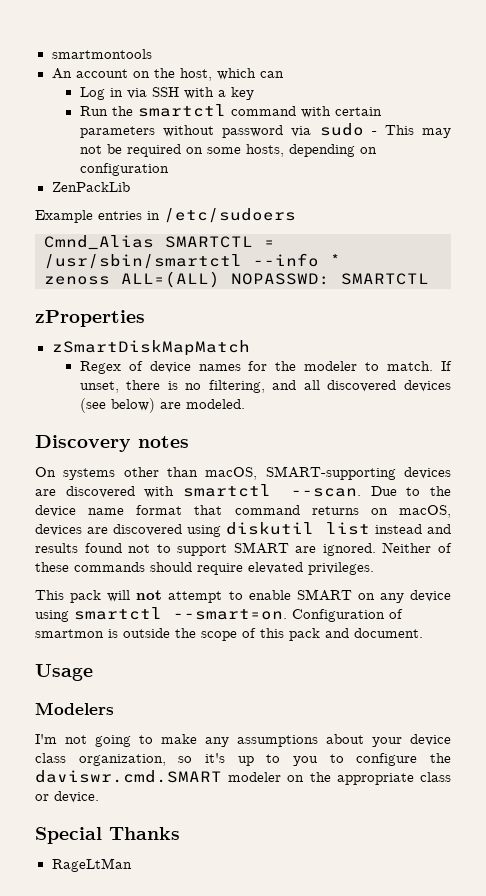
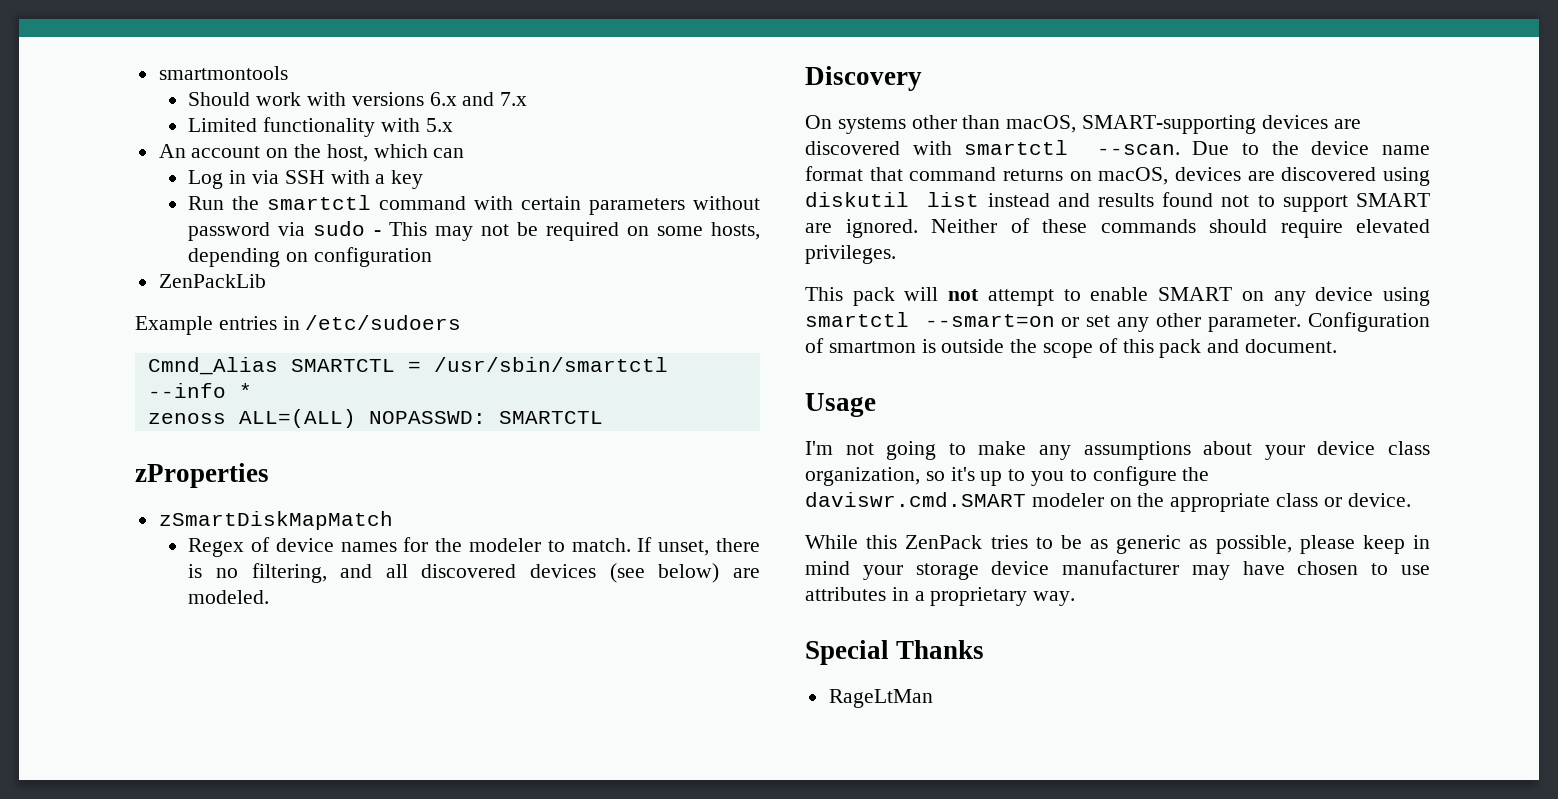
+ Should work with versions 6.x and 7.x
+ Limited functionality with 5.x
- Discovery notes
+ Discovery
- This pack will not attempt to enable SMART on any device using smartctl --smart=on.
+ This pack will not attempt to enable SMART on any device using smartctl --smart=on or set any other parameter.
- Modelers
+ While this ZenPack tries to be as generic as possible, please keep in mind your storage device manufacturer may have chosen to use attributes in a proprietary way.

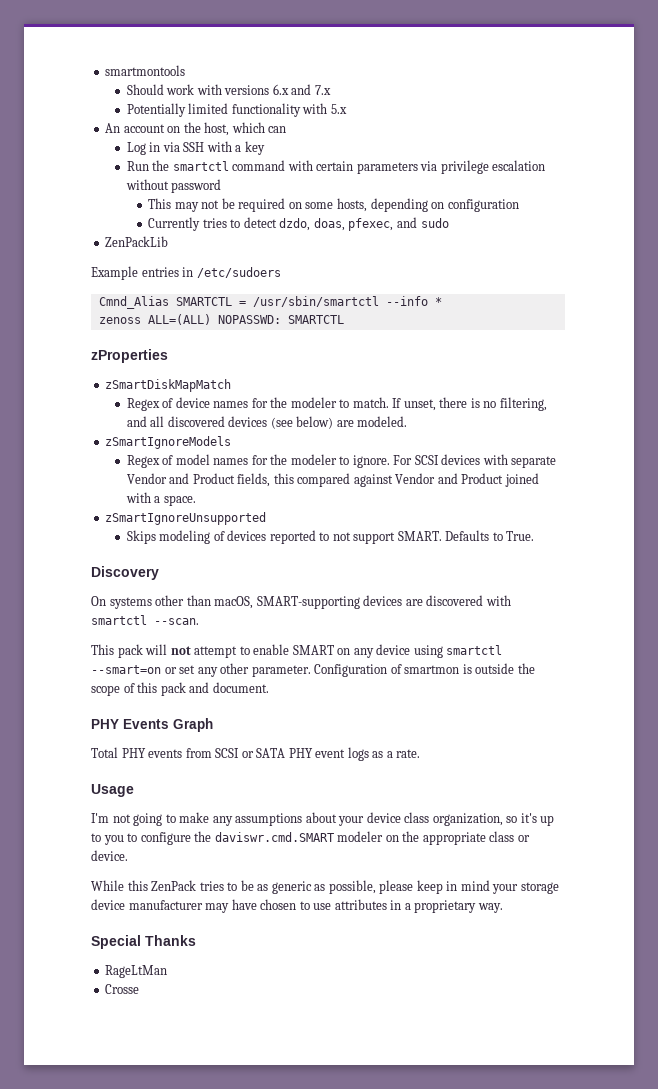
- Limited functionality with 5.x
+ Potentially limited functionality with 5.x
- Run the smartctl command with certain parameters without password via sudo - This may not be required on some hosts, depending on configuration
+ Run the smartctl command with certain parameters via privilege escalation without password
+ This may not be required on some hosts, depending on configuration
+ Currently tries to detect dzdo, doas, pfexec, and sudo
+ zSmartIgnoreModels
+ Regex of model names for the modeler to ignore. For SCSI devices with separate Vendor and Product fields, this compared against Vendor and Product joined with a space.
+ zSmartIgnoreUnsupported
+ Skips modeling of devices reported to not support SMART. Defaults to True.
- Due to the device name format that command returns on macOS, devices are discovered using diskutil list instead and results found not to support SMART are ignored. Neither of these commands should require elevated privileges.
+ PHY Events Graph
+ Total PHY events from SCSI or SATA PHY event logs as a rate.
+ Crosse

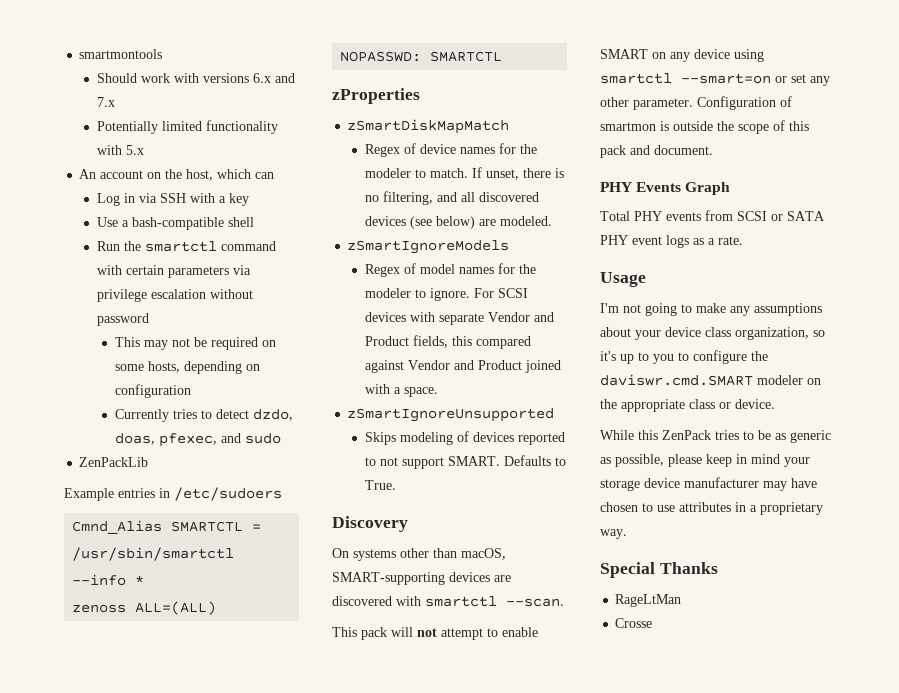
+ Use a bash-compatible shell

